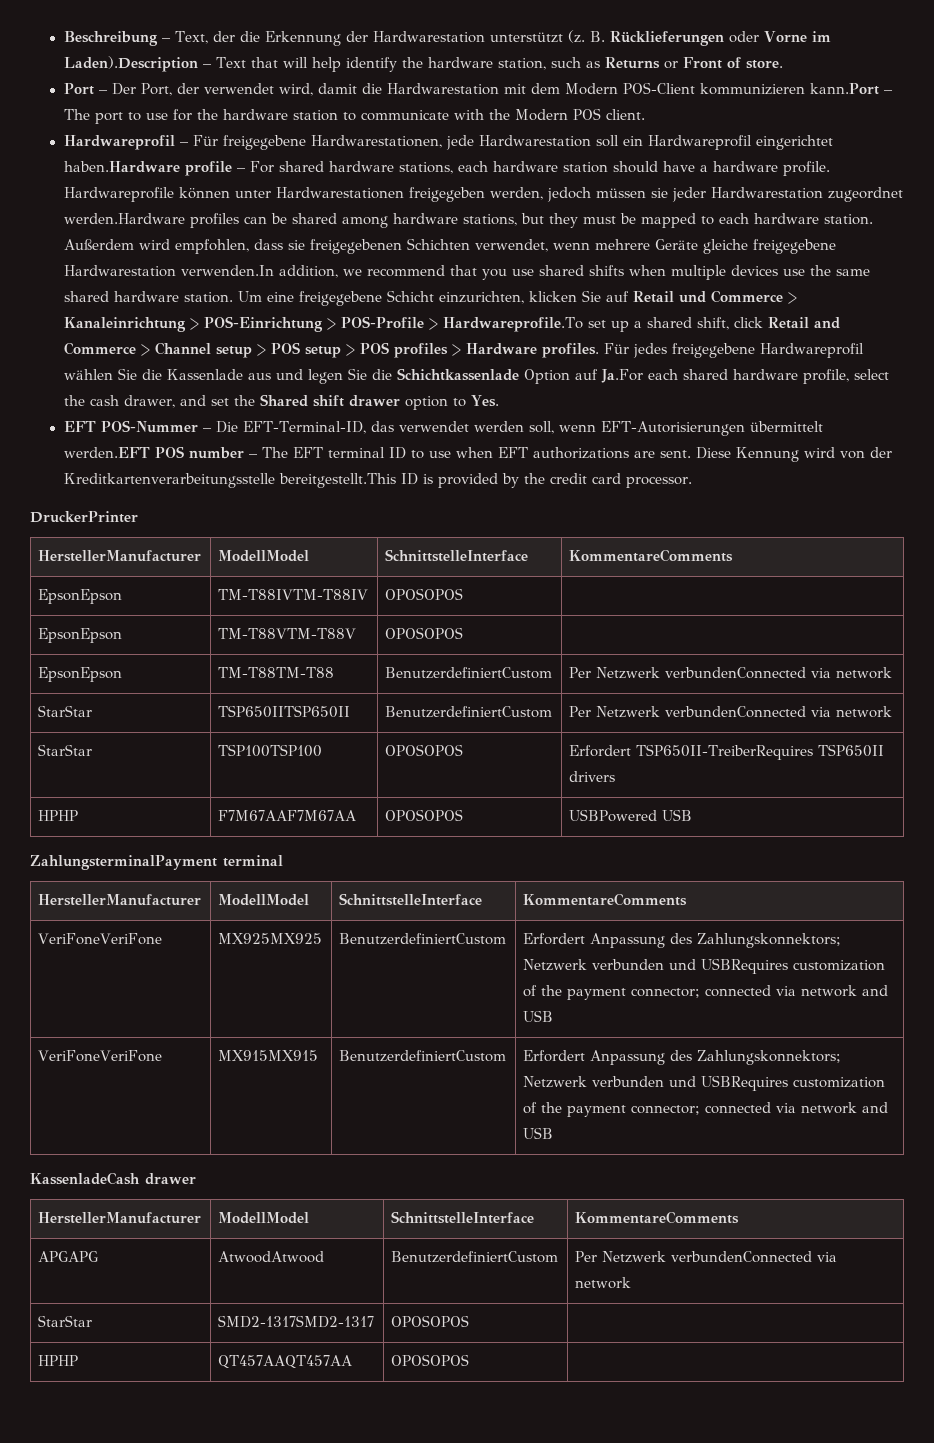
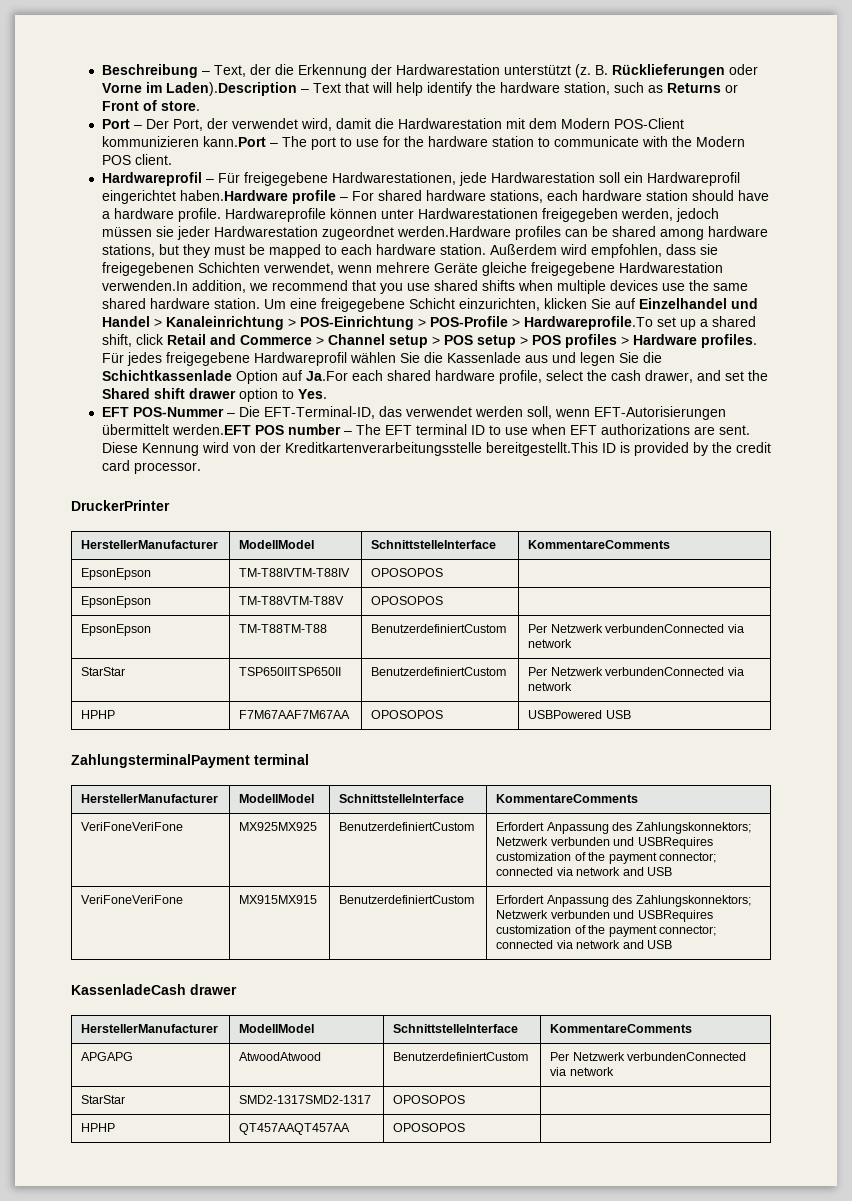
- Um eine freigegebene Schicht einzurichten, klicken Sie auf Retail und Commerce > Kanaleinrichtung > POS-Einrichtung > POS-Profile > Hardwareprofile.To set up a shared shift, click Retail and Commerce > Channel setup > POS setup > POS profiles > Hardware profiles.
+ Um eine freigegebene Schicht einzurichten, klicken Sie auf Einzelhandel und Handel > Kanaleinrichtung > POS-Einrichtung > POS-Profile > Hardwareprofile.To set up a shared shift, click Retail and Commerce > Channel setup > POS setup > POS profiles > Hardware profiles.
- StarStar | TSP100TSP100 | OPOSOPOS | Erfordert TSP650II-TreiberRequires TSP650II drivers

